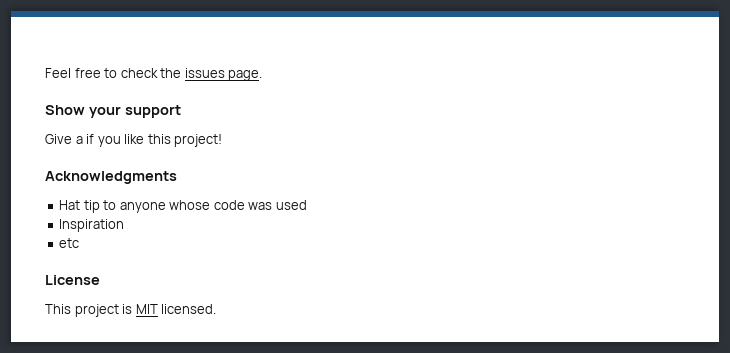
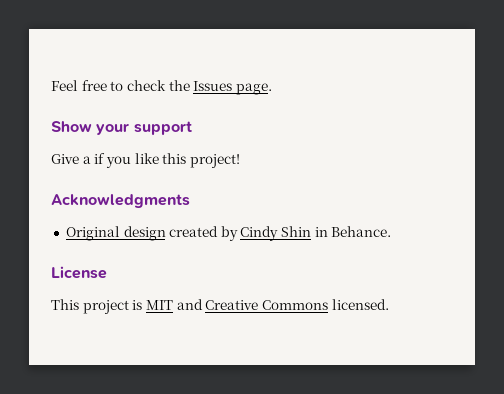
- Feel free to check the issues page.
+ Feel free to check the Issues page.
- Hat tip to anyone whose code was used
- Inspiration
- etc
+ Original design created by Cindy Shin in Behance.
- This project is MIT licensed.
+ This project is MIT and Creative Commons licensed.

